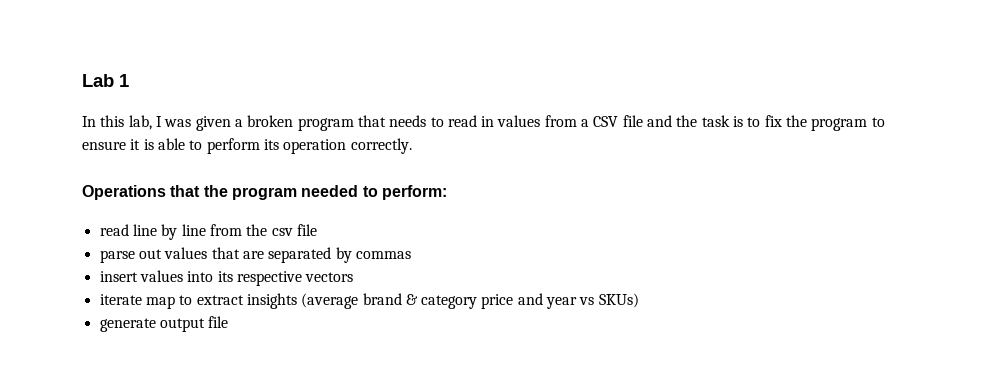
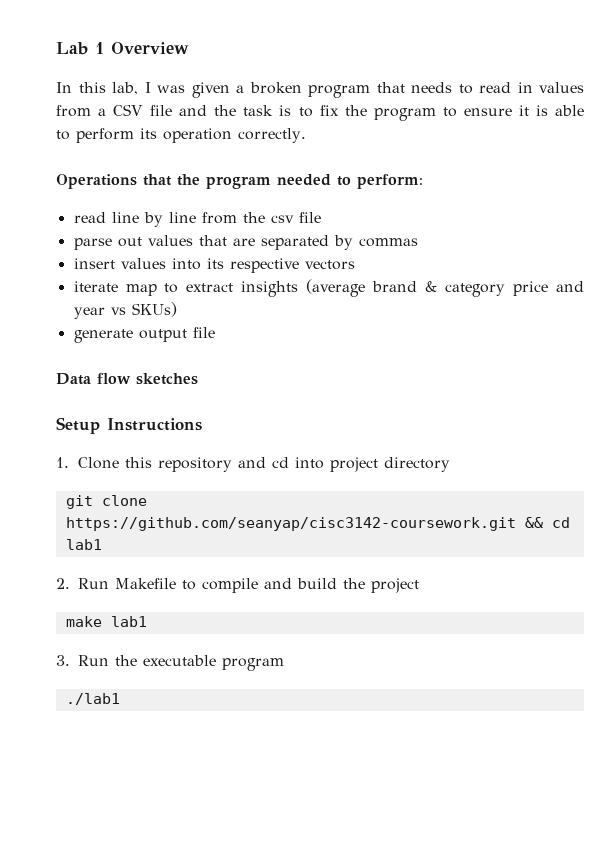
- Lab 1
+ Lab 1 Overview
+ Data flow sketches
+ Setup Instructions
+ 1. Clone this repository and cd into project directory
+ git clone https://github.com/seanyap/cisc3142-coursework.git && cd lab1
+ 2. Run Makefile to compile and build the project
+ make lab1
+ 3. Run the executable program
+ ./lab1

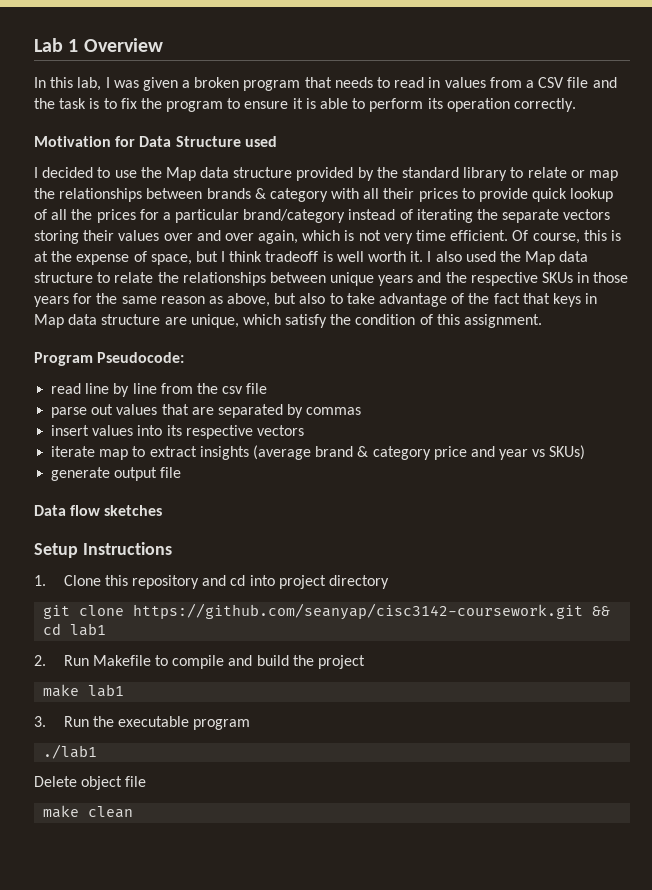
- Operations that the program needed to perform:
+ Motivation for Data Structure used
+ I decided to use the Map data structure provided by the standard library to relate or map the relationships between brands & category with all their prices to provide quick lookup of all the prices for a particular brand/category instead of iterating the separate vectors storing their values over and over again, which is not very time efficient. Of course, this is at the expense of space, but I think tradeoff is well worth it. I also used the Map data structure to relate the relationships between unique years and the respective SKUs in those years for the same reason as above, but also to take advantage of the fact that keys in Map data structure are unique, which satisfy the condition of this assignment.
+ Program Pseudocode:
+ Delete object file
+ make clean

